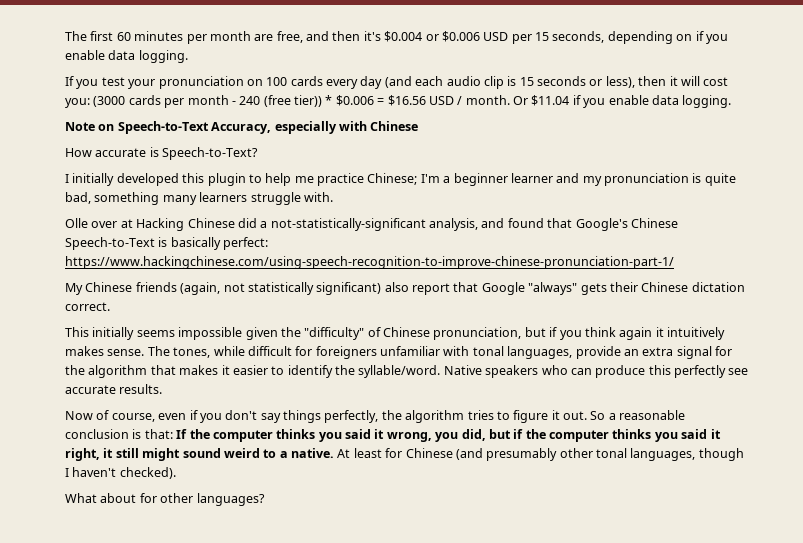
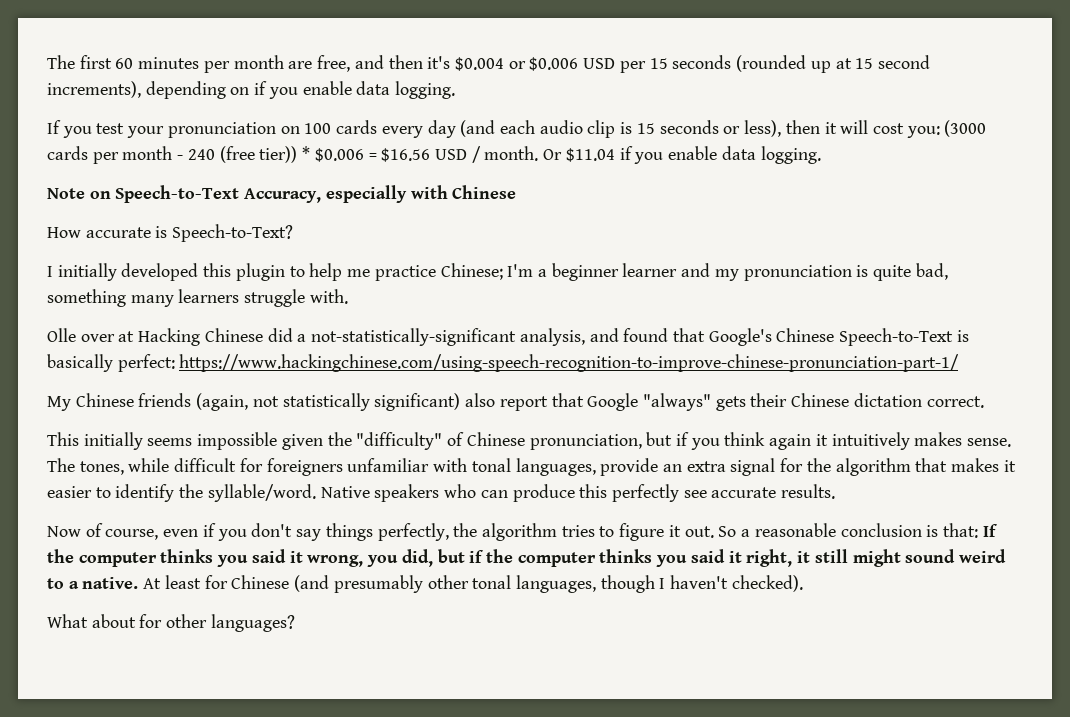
- The first 60 minutes per month are free, and then it's $0.004 or $0.006 USD per 15 seconds, depending on if you enable data logging.
+ The first 60 minutes per month are free, and then it's $0.004 or $0.006 USD per 15 seconds (rounded up at 15 second increments), depending on if you enable data logging.

